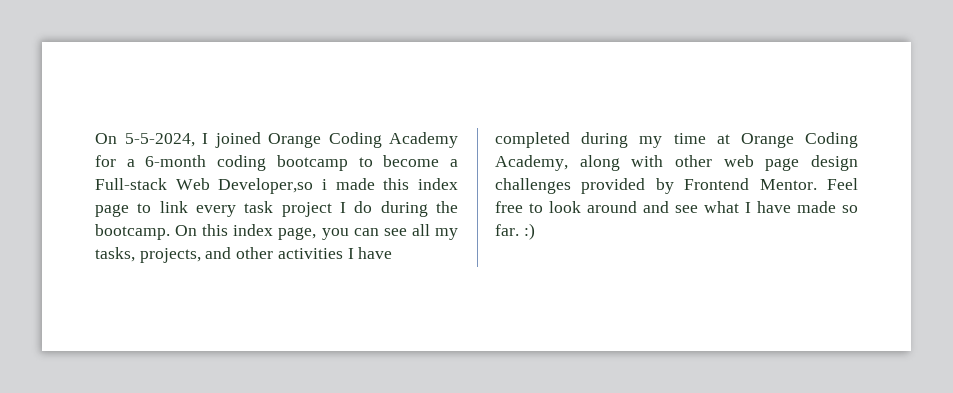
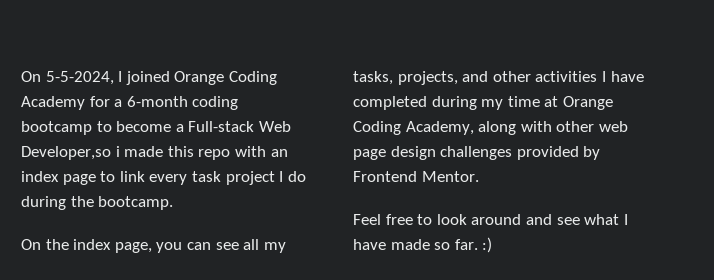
- On 5-5-2024, I joined Orange Coding Academy for a 6-month coding bootcamp to become a Full-stack Web Developer,so i made this index page to link every task project I do during the bootcamp. On this index page, you can see all my tasks, projects, and other activities I have completed during my time at Orange Coding Academy, along with other web page design challenges provided by Frontend Mentor. Feel free to look around and see what I have made so far. :)
+ On 5-5-2024, I joined Orange Coding Academy for a 6-month coding bootcamp to become a Full-stack Web Developer,so i made this repo with an index page to link every task project I do during the bootcamp.
+ On the index page, you can see all my tasks, projects, and other activities I have completed during my time at Orange Coding Academy, along with other web page design challenges provided by Frontend Mentor.
+ Feel free to look around and see what I have made so far. :)

